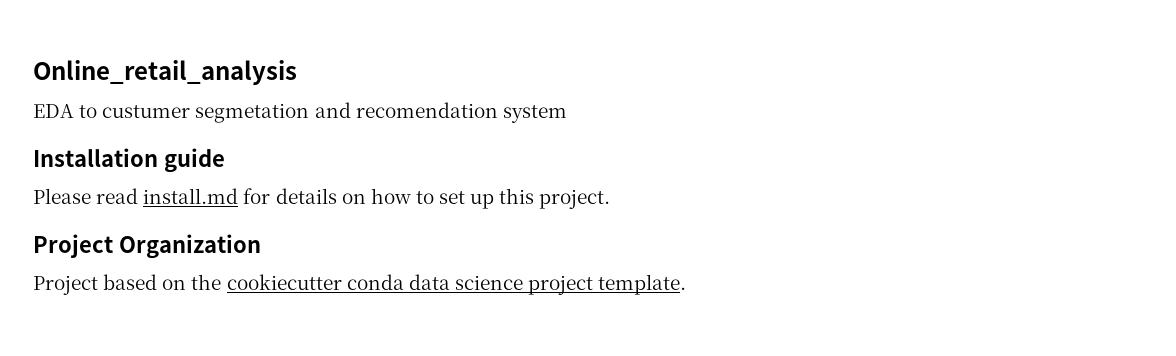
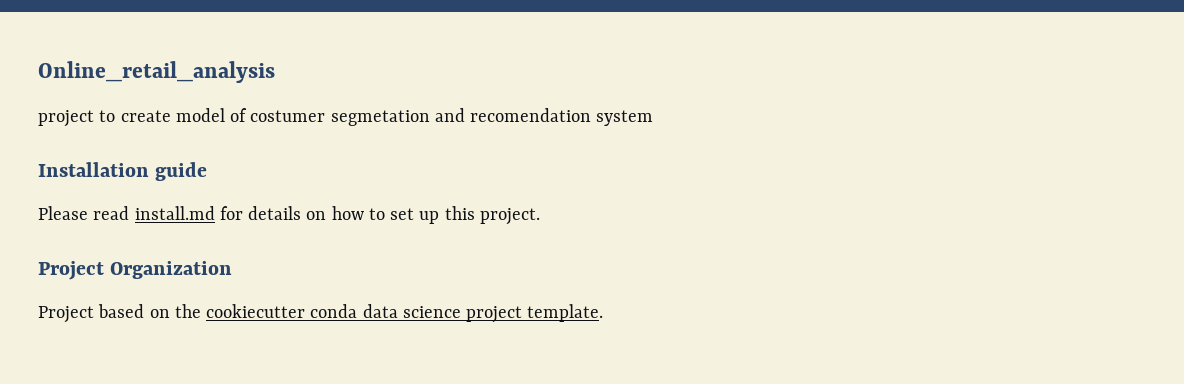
- EDA to custumer segmetation and recomendation system
+ project to create model of costumer segmetation and recomendation system

